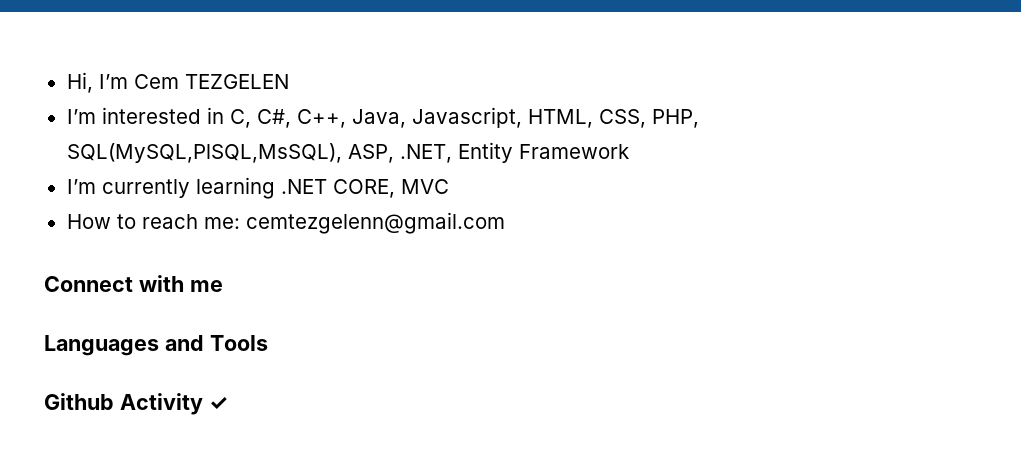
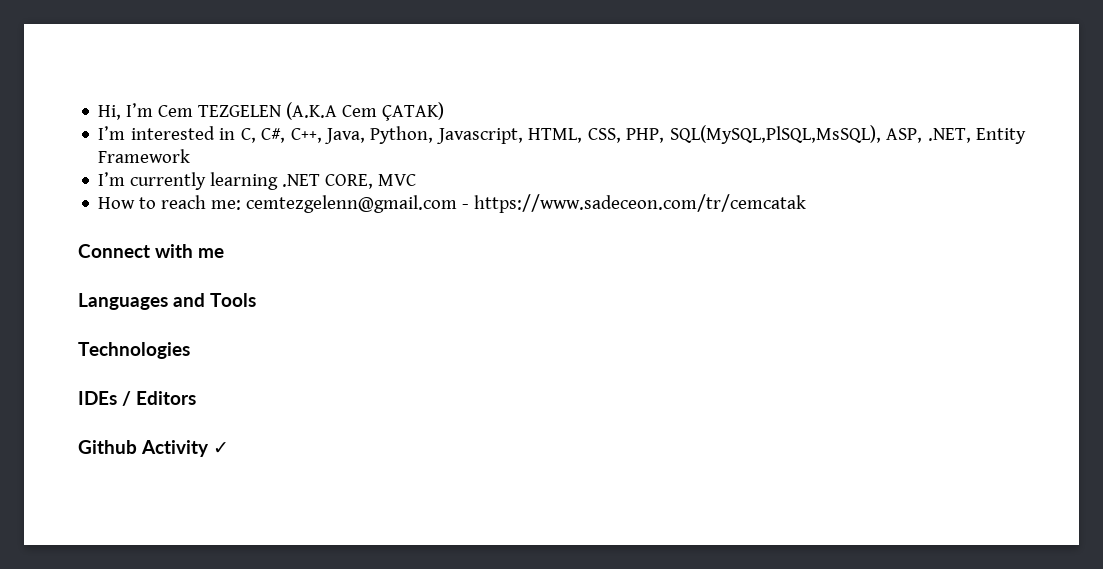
- Hi, I’m Cem TEZGELEN
+ Hi, I’m Cem TEZGELEN (A.K.A Cem ÇATAK)
- I’m interested in C, C#, C++, Java, Javascript, HTML, CSS, PHP, SQL(MySQL,PlSQL,MsSQL), ASP, .NET, Entity Framework
+ I’m interested in C, C#, C++, Java, Python, Javascript, HTML, CSS, PHP, SQL(MySQL,PlSQL,MsSQL), ASP, .NET, Entity Framework
- How to reach me: cemtezgelenn@gmail.com
+ How to reach me: cemtezgelenn@gmail.com - https://www.sadeceon.com/tr/cemcatak
+ Technologies
+ IDEs / Editors

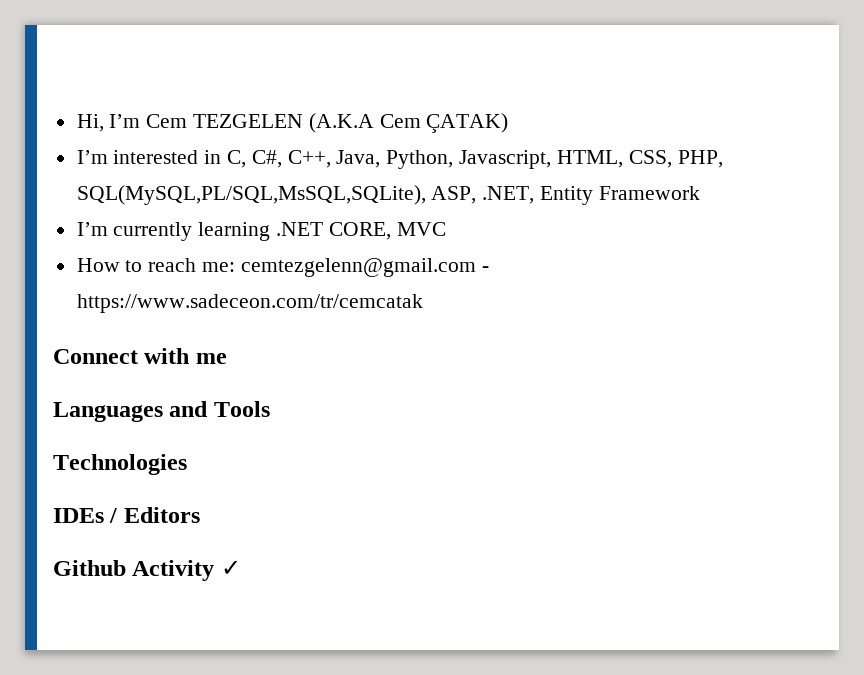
- I’m interested in C, C#, C++, Java, Python, Javascript, HTML, CSS, PHP, SQL(MySQL,PlSQL,MsSQL), ASP, .NET, Entity Framework
+ I’m interested in C, C#, C++, Java, Python, Javascript, HTML, CSS, PHP, SQL(MySQL,PL/SQL,MsSQL,SQLite), ASP, .NET, Entity Framework

